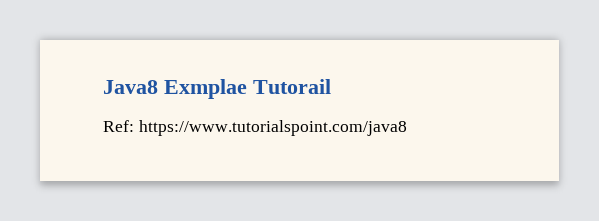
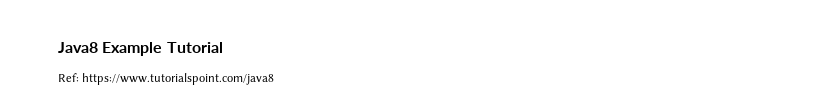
- Java8 Exmplae Tutorail
+ Java8 Example Tutorial

